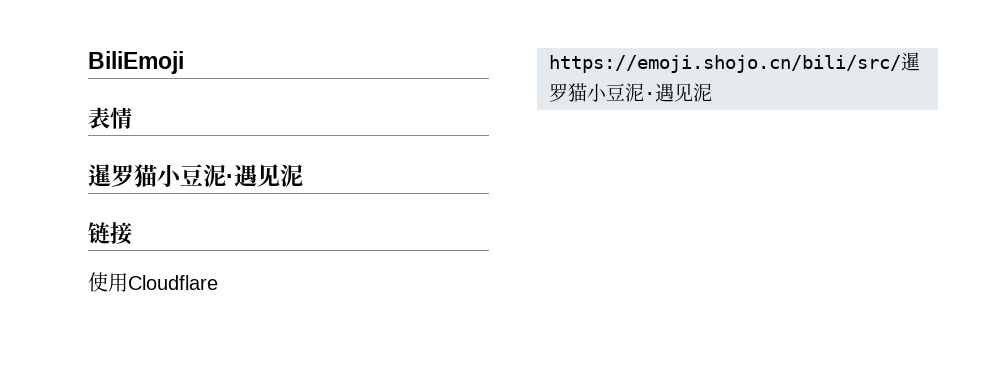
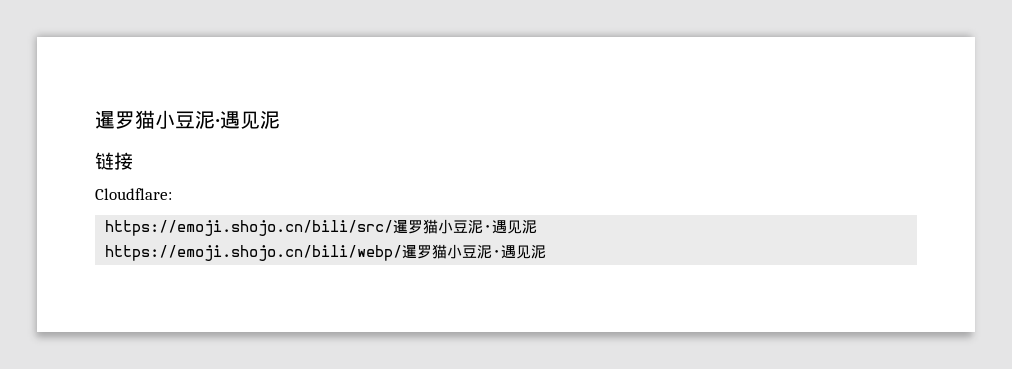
- BiliEmoji
- 表情
- 使用Cloudflare
+ Cloudflare:
+ https://emoji.shojo.cn/bili/webp/暹罗猫小豆泥·遇见泥

